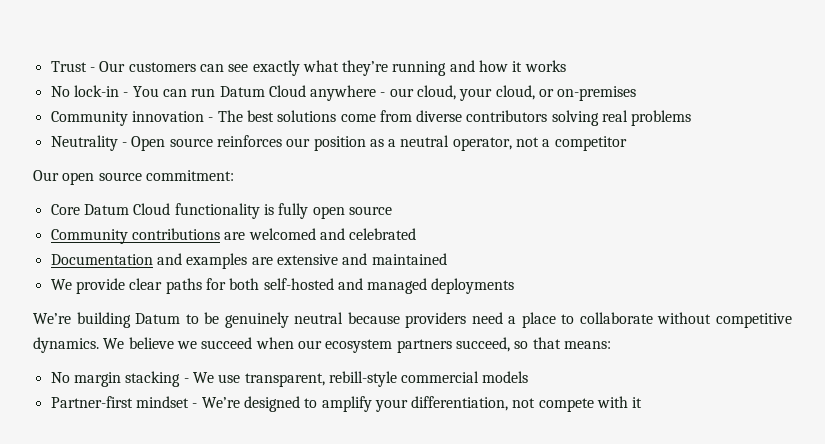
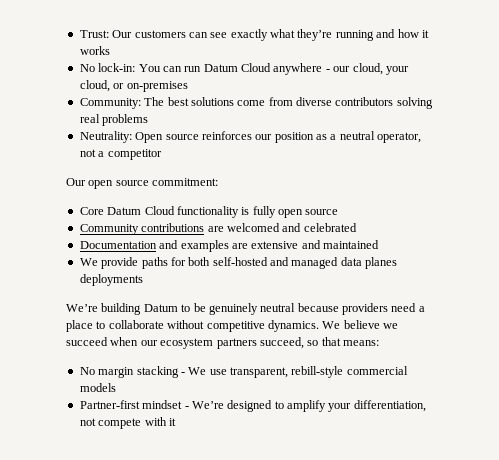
- Trust - Our customers can see exactly what they’re running and how it works
+ Trust: Our customers can see exactly what they’re running and how it works
- No lock-in - You can run Datum Cloud anywhere - our cloud, your cloud, or on-premises
+ No lock-in: You can run Datum Cloud anywhere - our cloud, your cloud, or on-premises
- Community innovation - The best solutions come from diverse contributors solving real problems
+ Community: The best solutions come from diverse contributors solving real problems
- Neutrality - Open source reinforces our position as a neutral operator, not a competitor
+ Neutrality: Open source reinforces our position as a neutral operator, not a competitor
- We provide clear paths for both self-hosted and managed deployments
+ We provide paths for both self-hosted and managed data planes deployments

